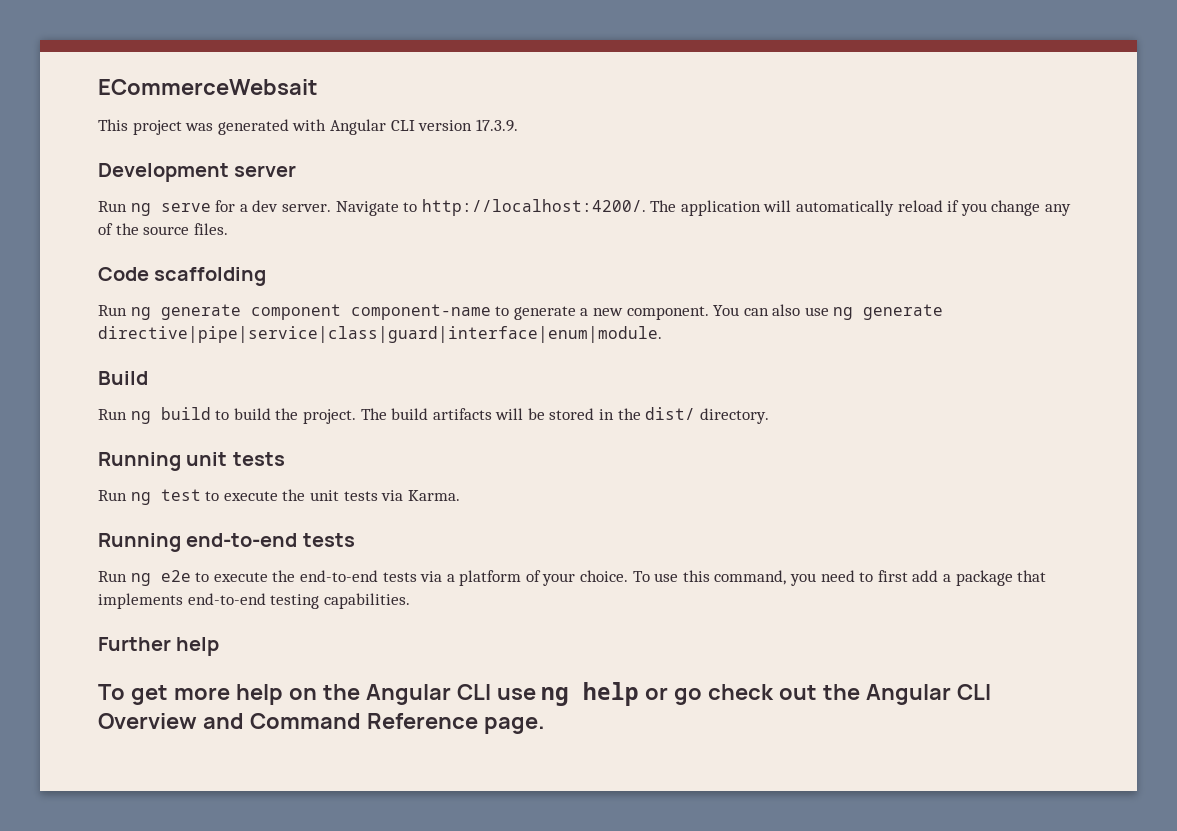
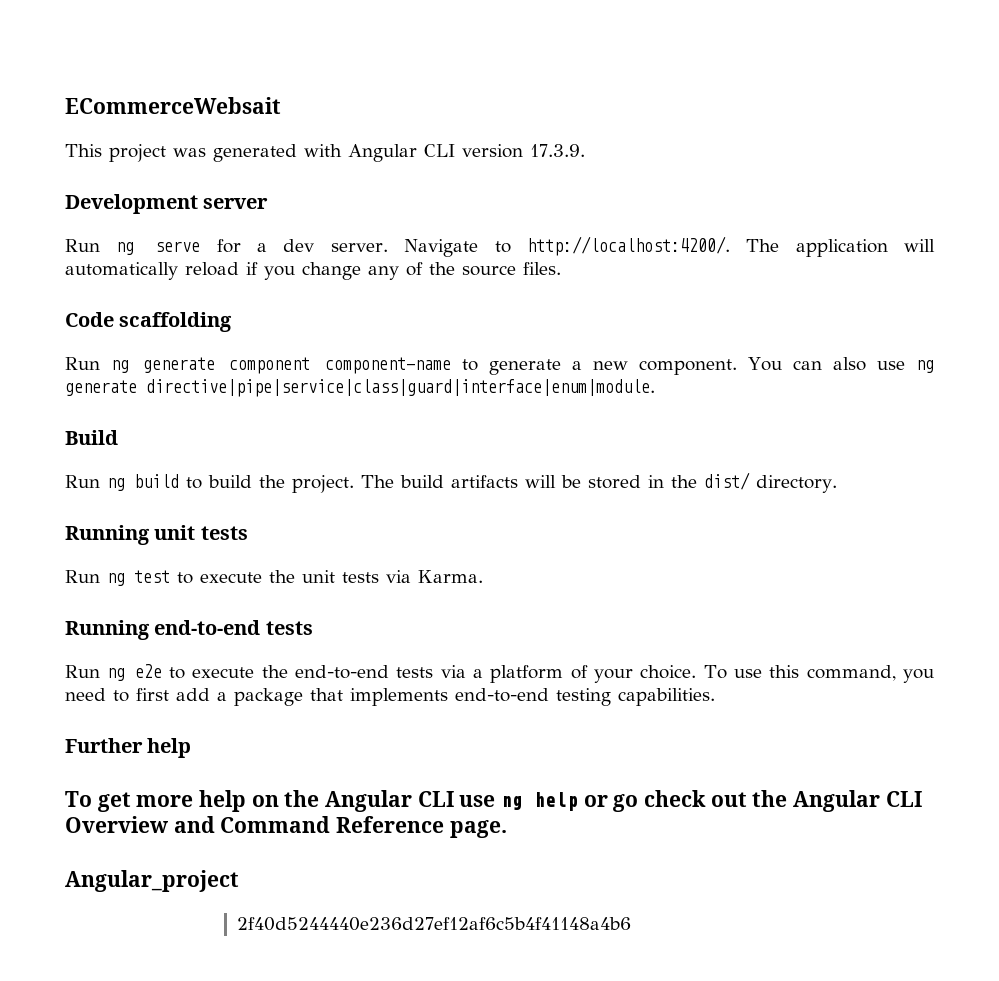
+ Angular_project
+ 2f40d5244440e236d27ef12af6c5b4f41148a4b6

